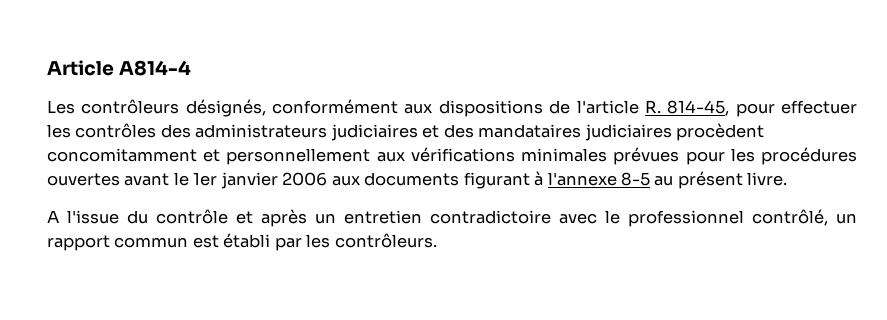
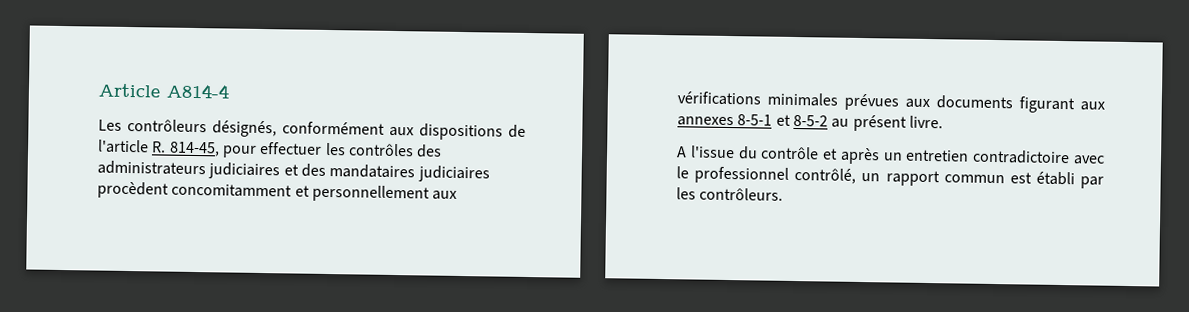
- Les contrôleurs désignés, conformément aux dispositions de l'article R. 814-45, pour effectuer les contrôles des administrateurs judiciaires et des mandataires judiciaires procèdent concomitamment et personnellement aux vérifications minimales prévues pour les procédures ouvertes avant le 1er janvier 2006 aux documents figurant à l'annexe 8-5 au présent livre.
+ Les contrôleurs désignés, conformément aux dispositions de l'article R. 814-45, pour effectuer les contrôles des administrateurs judiciaires et des mandataires judiciaires procèdent concomitamment et personnellement aux vérifications minimales prévues aux documents figurant aux annexes 8-5-1 et 8-5-2 au présent livre.

